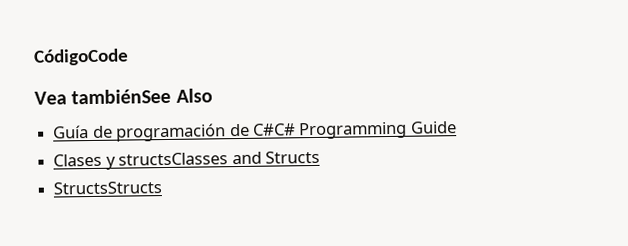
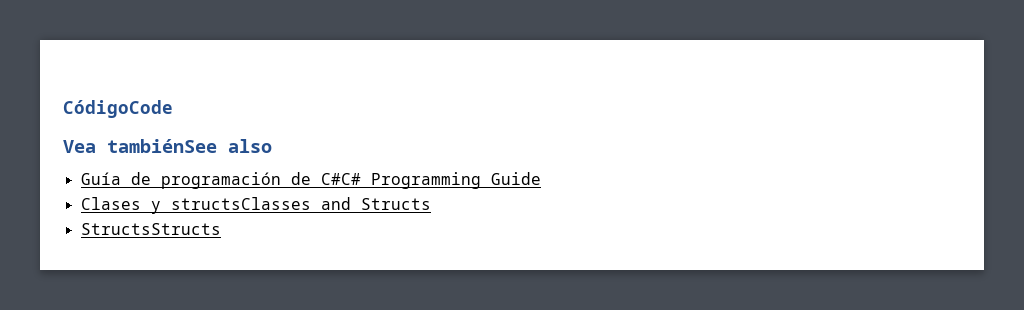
- Vea tambiénSee Also
+ Vea tambiénSee also

